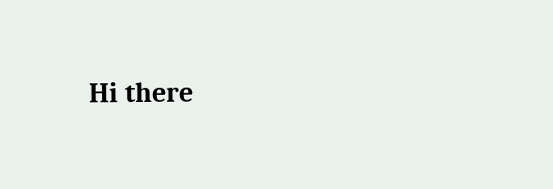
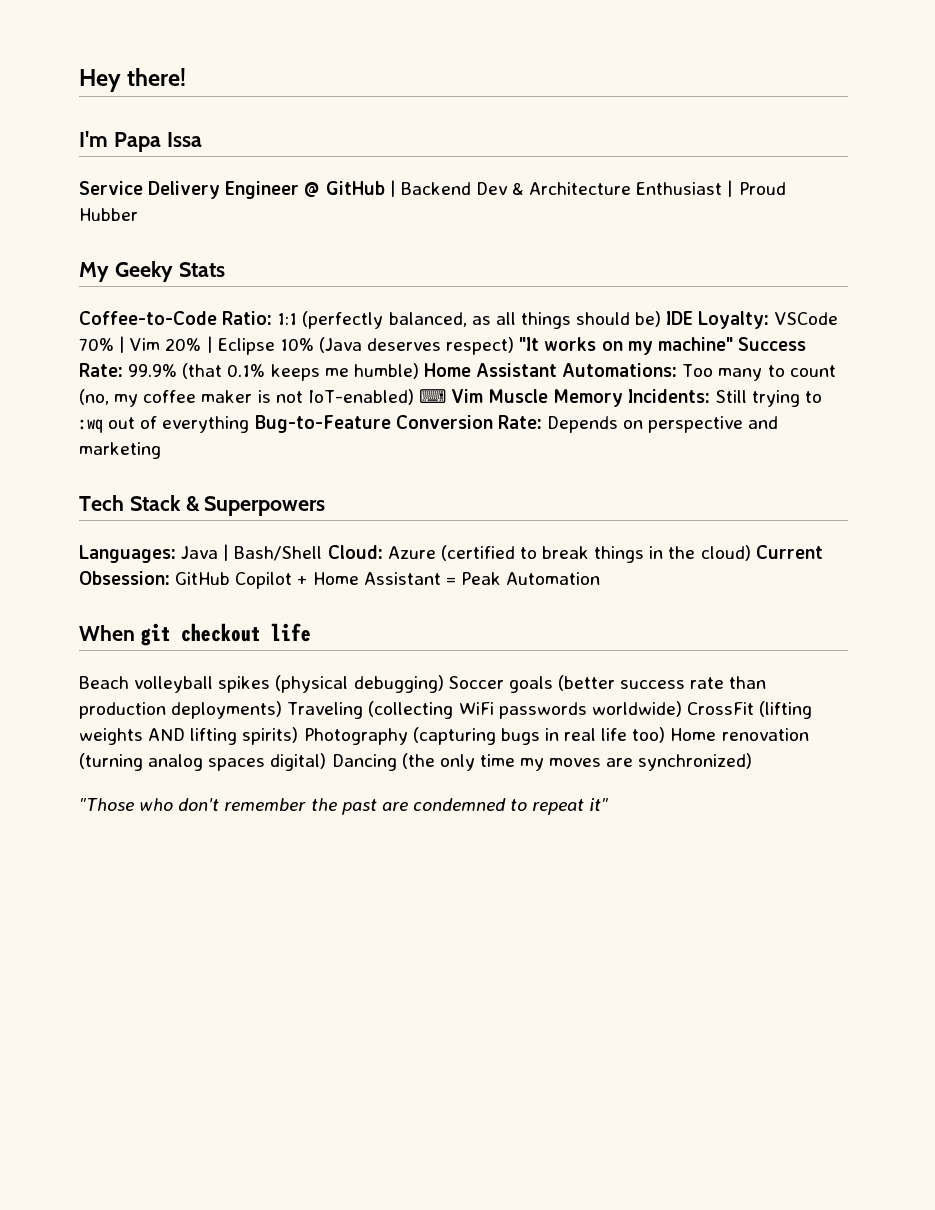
- Hi there
+ Hey there!
+ I'm Papa Issa
+ Service Delivery Engineer @ GitHub | Backend Dev & Architecture Enthusiast | Proud Hubber
+ My Geeky Stats
+ Coffee-to-Code Ratio: 1:1 (perfectly balanced, as all things should be) IDE Loyalty: VSCode 70% | Vim 20% | Eclipse 10% (Java deserves respect) "It works on my machine" Success Rate: 99.9% (that 0.1% keeps me humble) Home Assistant Automations: Too many to count (no, my coffee maker is not IoT-enabled) ⌨ Vim Muscle Memory Incidents: Still trying to :wq out of everything Bug-to-Feature Conversion Rate: Depends on perspective and marketing
+ Tech Stack & Superpowers
+ Languages: Java | Bash/Shell Cloud: Azure (certified to break things in the cloud) Current Obsession: GitHub Copilot + Home Assistant = Peak Automation
+ When git checkout life
+ Beach volleyball spikes (physical debugging) Soccer goals (better success rate than production deployments) Traveling (collecting WiFi passwords worldwide) CrossFit (lifting weights AND lifting spirits) Photography (capturing bugs in real life too) Home renovation (turning analog spaces digital) Dancing (the only time my moves are synchronized)
+ "Those who don't remember the past are condemned to repeat it"

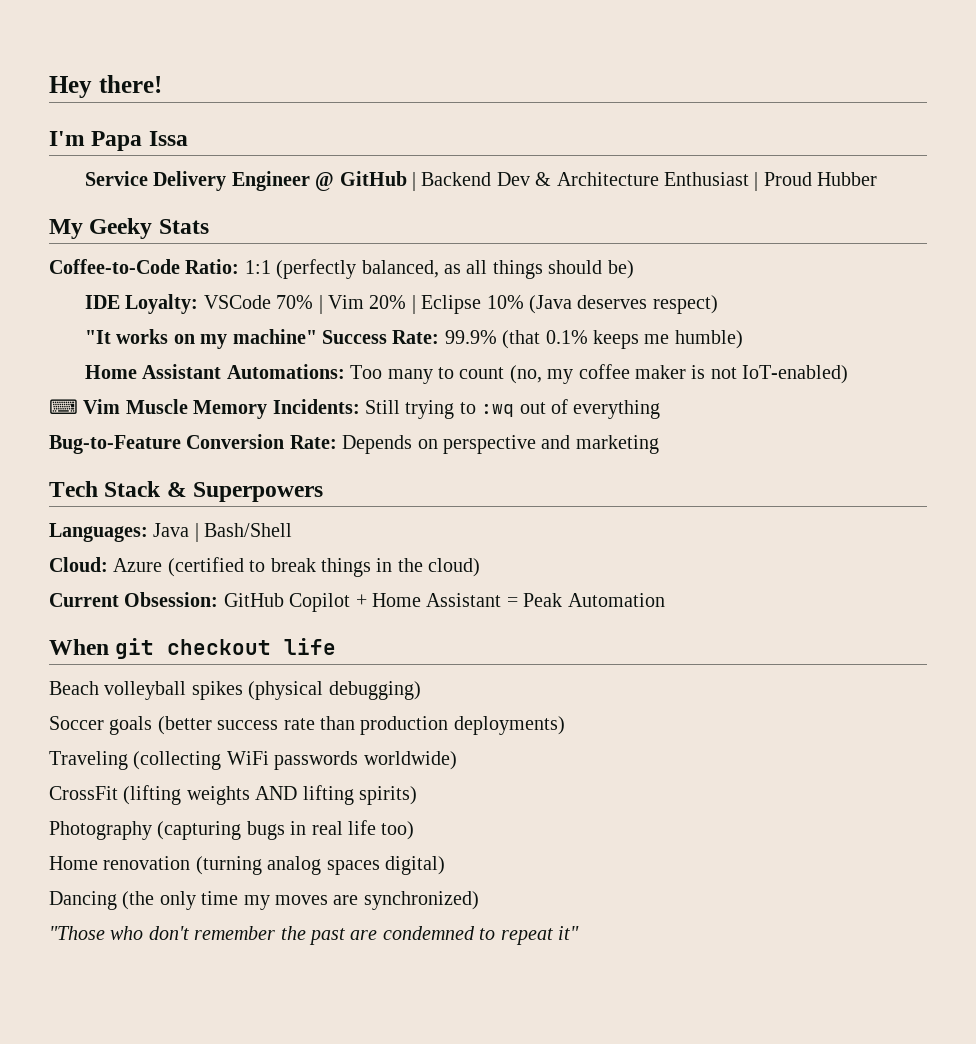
- 1:1 (perfectly balanced, as all things should be) IDE Loyalty:
+ 1:1 (perfectly balanced, as all things should be)
+ IDE Loyalty:
- VSCode 70% | Vim 20% | Eclipse 10% (Java deserves respect) "It works on my machine" Success Rate:
+ VSCode 70% | Vim 20% | Eclipse 10% (Java deserves respect)
+ "It works on my machine" Success Rate:
- 99.9% (that 0.1% keeps me humble) Home Assistant Automations:
+ 99.9% (that 0.1% keeps me humble)
+ Home Assistant Automations:
- Too many to count (no, my coffee maker is not IoT-enabled) ⌨ Vim Muscle Memory Incidents:
+ Too many to count (no, my coffee maker is not IoT-enabled)
+ ⌨ Vim Muscle Memory Incidents:
- Still trying to :wq out of everything Bug-to-Feature Conversion Rate:
+ Still trying to :wq out of everything
+ Bug-to-Feature Conversion Rate:
- Languages: Java | Bash/Shell Cloud: Azure (certified to break things in the cloud) Current Obsession: GitHub Copilot + Home Assistant = Peak Automation
+ Languages: Java | Bash/Shell
+ Cloud: Azure (certified to break things in the cloud)
+ Current Obsession: GitHub Copilot + Home Assistant = Peak Automation
- Beach volleyball spikes (physical debugging) Soccer goals (better success rate than production deployments) Traveling (collecting WiFi passwords worldwide) CrossFit (lifting weights AND lifting spirits) Photography (capturing bugs in real life too) Home renovation (turning analog spaces digital) Dancing (the only time my moves are synchronized)
+ Beach volleyball spikes (physical debugging)
+ Soccer goals (better success rate than production deployments)
+ Traveling (collecting WiFi passwords worldwide)
+ CrossFit (lifting weights AND lifting spirits)
+ Photography (capturing bugs in real life too)
+ Home renovation (turning analog spaces digital)
+ Dancing (the only time my moves are synchronized)

